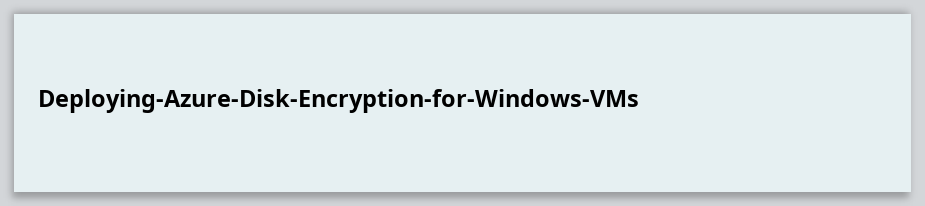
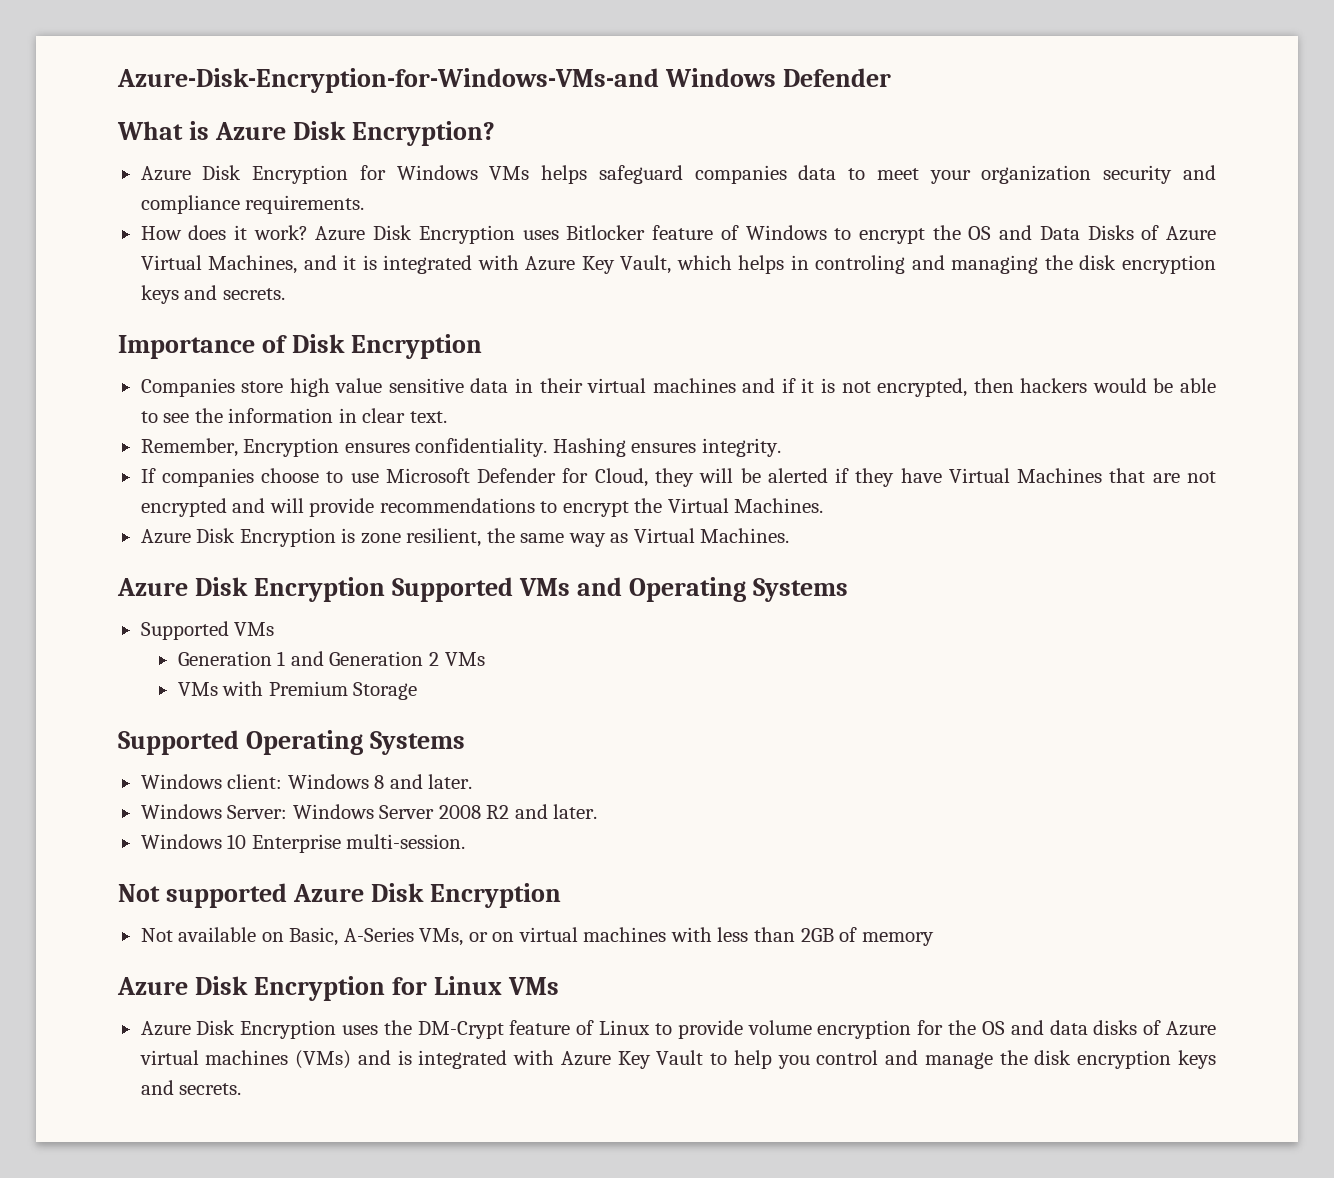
- Deploying-Azure-Disk-Encryption-for-Windows-VMs
+ Azure-Disk-Encryption-for-Windows-VMs-and Windows Defender
+ What is Azure Disk Encryption?
+ Azure Disk Encryption for Windows VMs helps safeguard companies data to meet your organization security and compliance requirements.
+ How does it work? Azure Disk Encryption uses Bitlocker feature of Windows to encrypt the OS and Data Disks of Azure Virtual Machines, and it is integrated with Azure Key Vault, which helps in controling and managing the disk encryption keys and secrets.
+ Importance of Disk Encryption
+ Companies store high value sensitive data in their virtual machines and if it is not encrypted, then hackers would be able to see the information in clear text.
+ Remember, Encryption ensures confidentiality. Hashing ensures integrity.
+ If companies choose to use Microsoft Defender for Cloud, they will be alerted if they have Virtual Machines that are not encrypted and will provide recommendations to encrypt the Virtual Machines.
+ Azure Disk Encryption is zone resilient, the same way as Virtual Machines.
+ Azure Disk Encryption Supported VMs and Operating Systems
+ Supported VMs
+ Generation 1 and Generation 2 VMs
+ VMs with Premium Storage
+ Supported Operating Systems
+ Windows client: Windows 8 and later.
+ Windows Server: Windows Server 2008 R2 and later.
+ Windows 10 Enterprise multi-session.
+ Not supported Azure Disk Encryption
+ Not available on Basic, A-Series VMs, or on virtual machines with less than 2GB of memory
+ Azure Disk Encryption for Linux VMs
+ Azure Disk Encryption uses the DM-Crypt feature of Linux to provide volume encryption for the OS and data disks of Azure virtual machines (VMs) and is integrated with Azure Key Vault to help you control and manage the disk encryption keys and secrets.

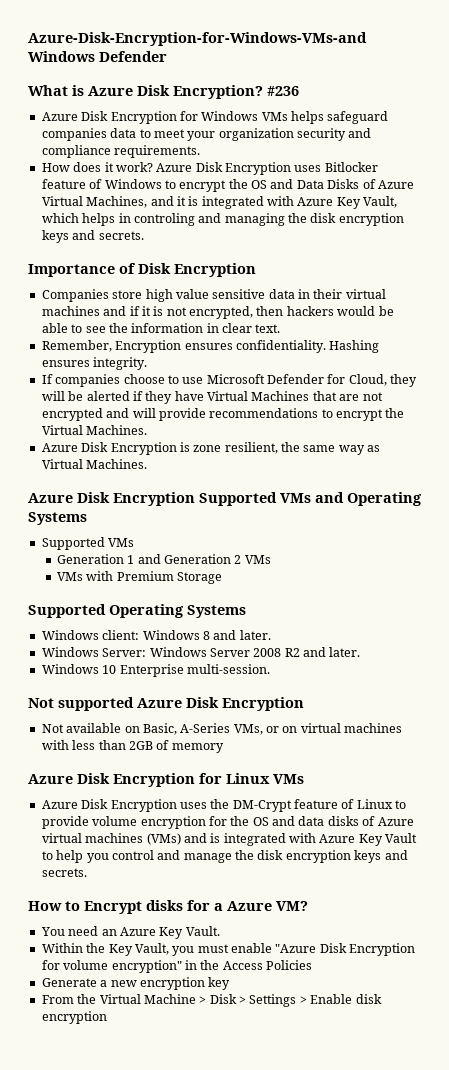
+ #236
+ How to Encrypt disks for a Azure VM?
+ You need an Azure Key Vault.
+ Within the Key Vault, you must enable "Azure Disk Encryption for volume encryption" in the Access Policies
+ Generate a new encryption key
+ From the Virtual Machine > Disk > Settings > Enable disk encryption

